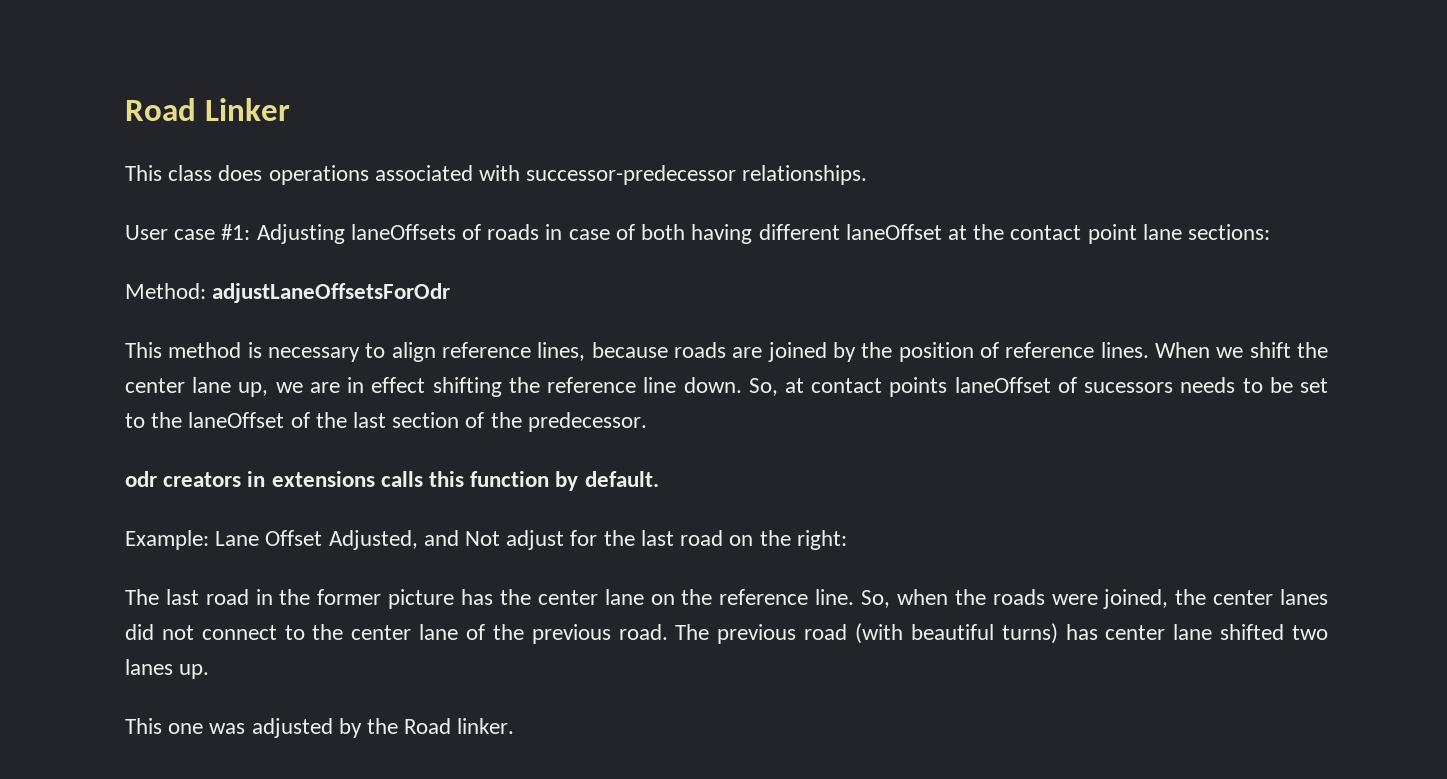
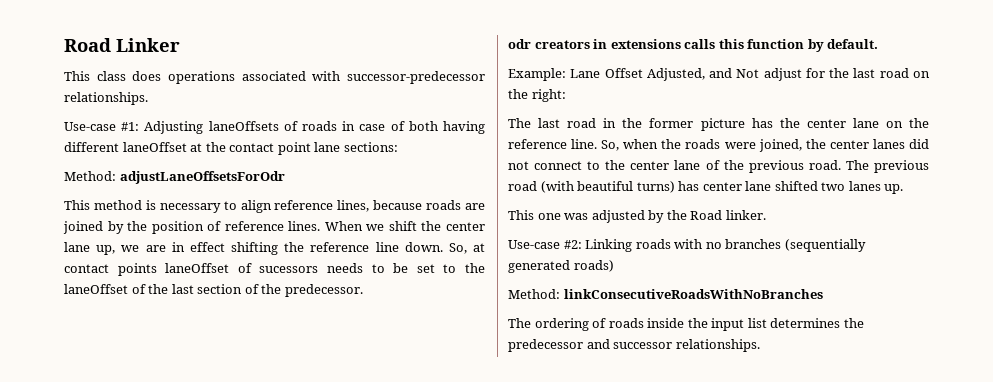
- User case #1: Adjusting laneOffsets of roads in case of both having different laneOffset at the contact point lane sections:
+ Use-case #1: Adjusting laneOffsets of roads in case of both having different laneOffset at the contact point lane sections:
+ Use-case #2: Linking roads with no branches (sequentially generated roads)
+ Method: linkConsecutiveRoadsWithNoBranches
+ The ordering of roads inside the input list determines the predecessor and successor relationships.

